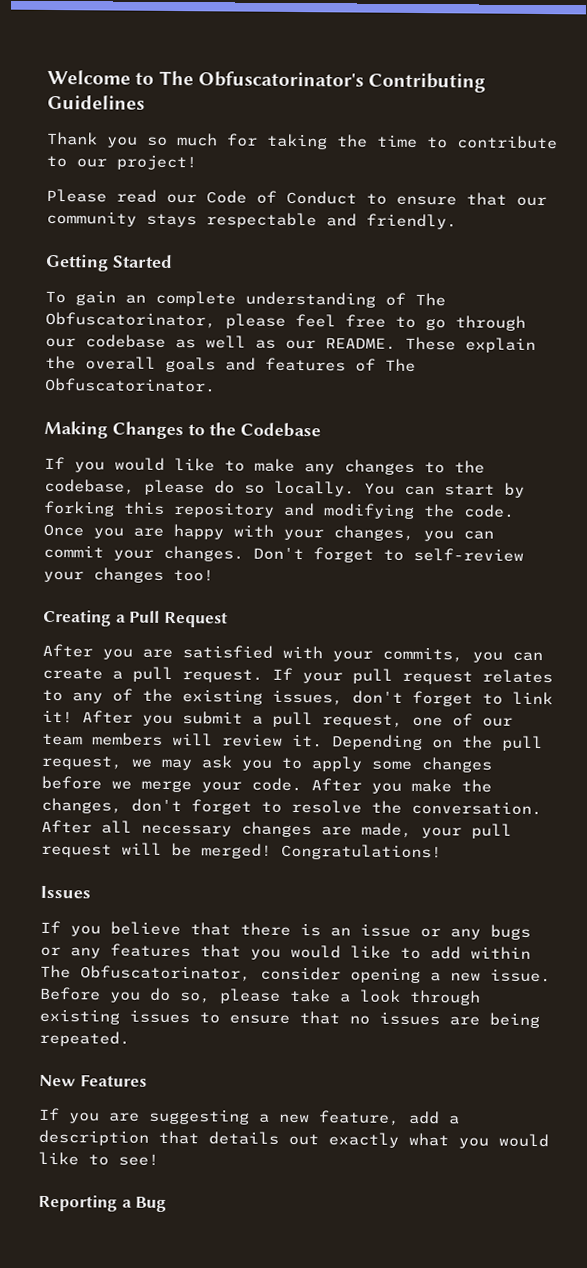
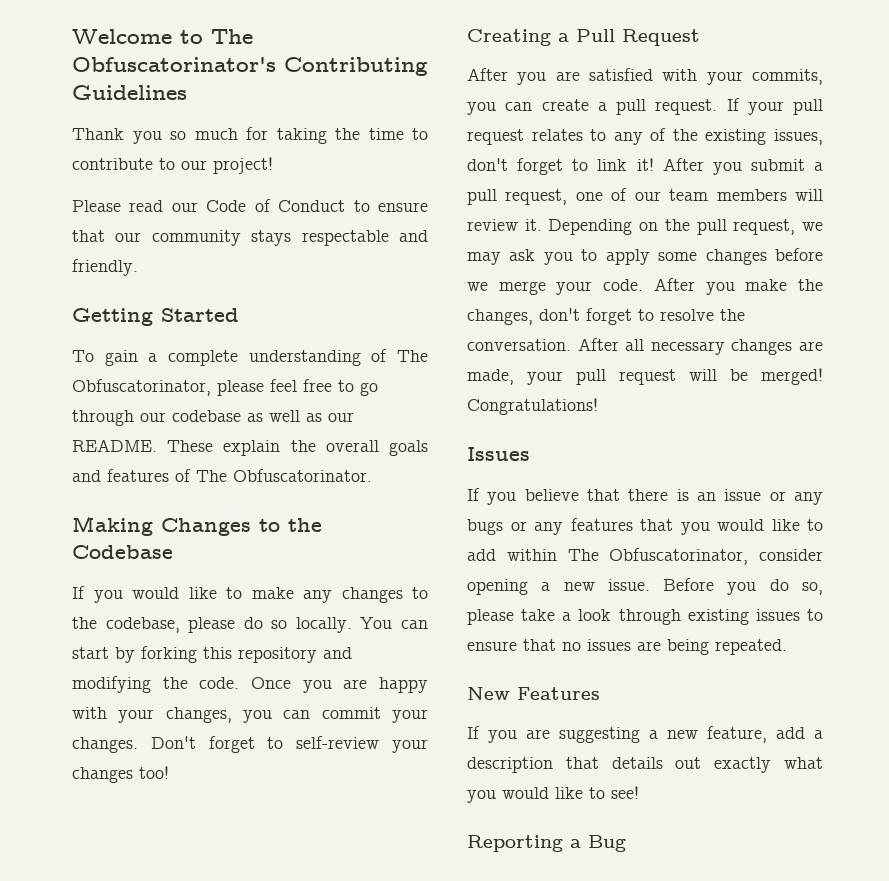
- To gain an complete understanding of The Obfuscatorinator, please feel free to go through our codebase as well as our README.
+ To gain a complete understanding of The Obfuscatorinator, please feel free to go through our codebase as well as our README.

